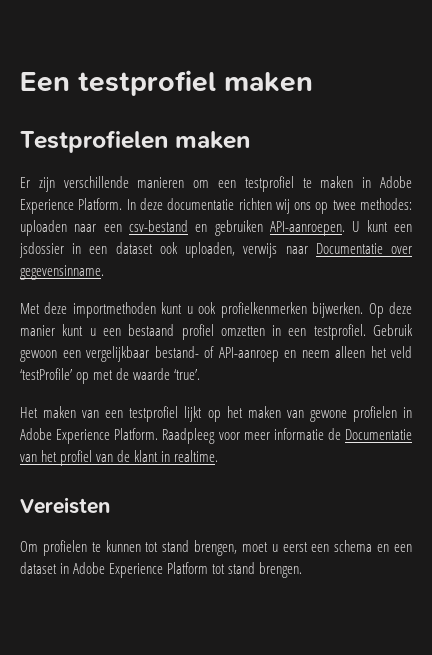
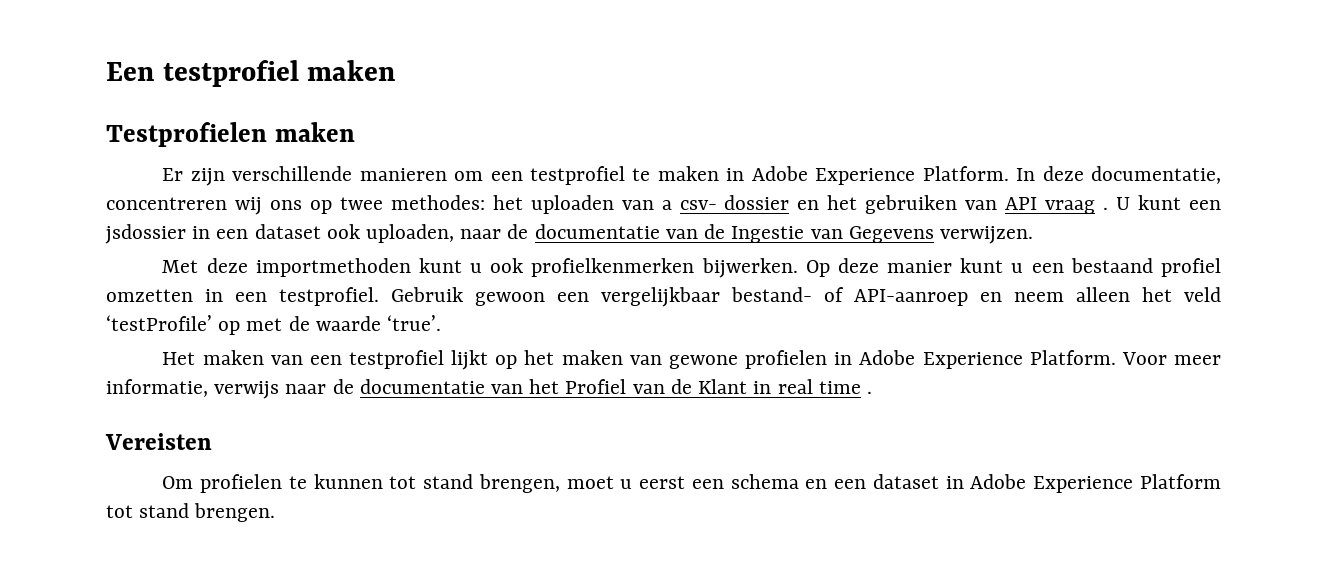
- In deze documentatie richten wij ons op twee methodes: uploaden naar een csv-bestand en gebruiken API-aanroepen.
+ In deze documentatie, concentreren wij ons op twee methodes: het uploaden van a csv- dossier en het gebruiken van API vraag .
- U kunt een jsdossier in een dataset ook uploaden, verwijs naar Documentatie over gegevensinname.
+ U kunt een jsdossier in een dataset ook uploaden, naar de documentatie van de Ingestie van Gegevens verwijzen.
- Raadpleeg voor meer informatie de Documentatie van het profiel van de klant in realtime.
+ Voor meer informatie, verwijs naar de documentatie van het Profiel van de Klant in real time .

